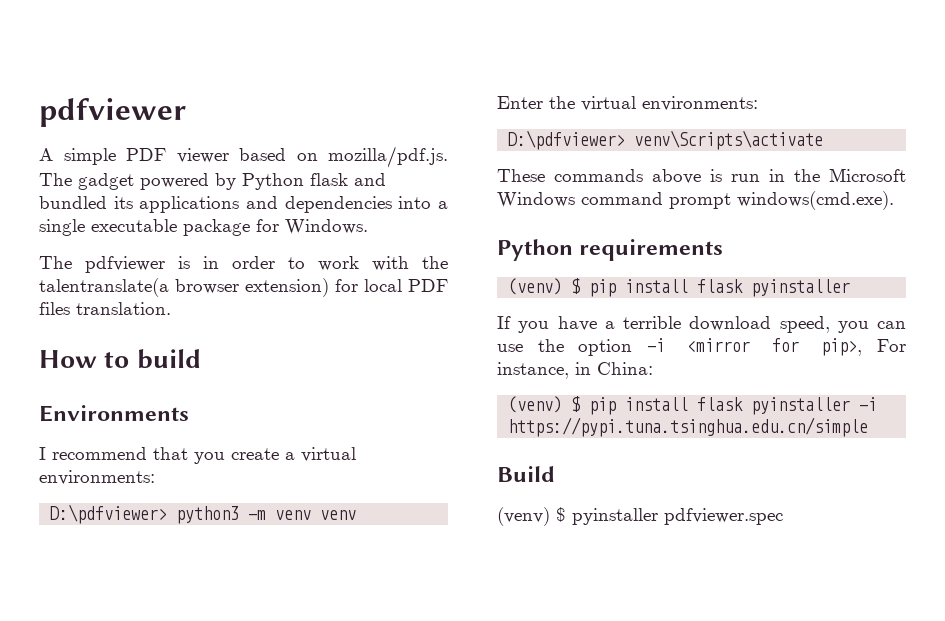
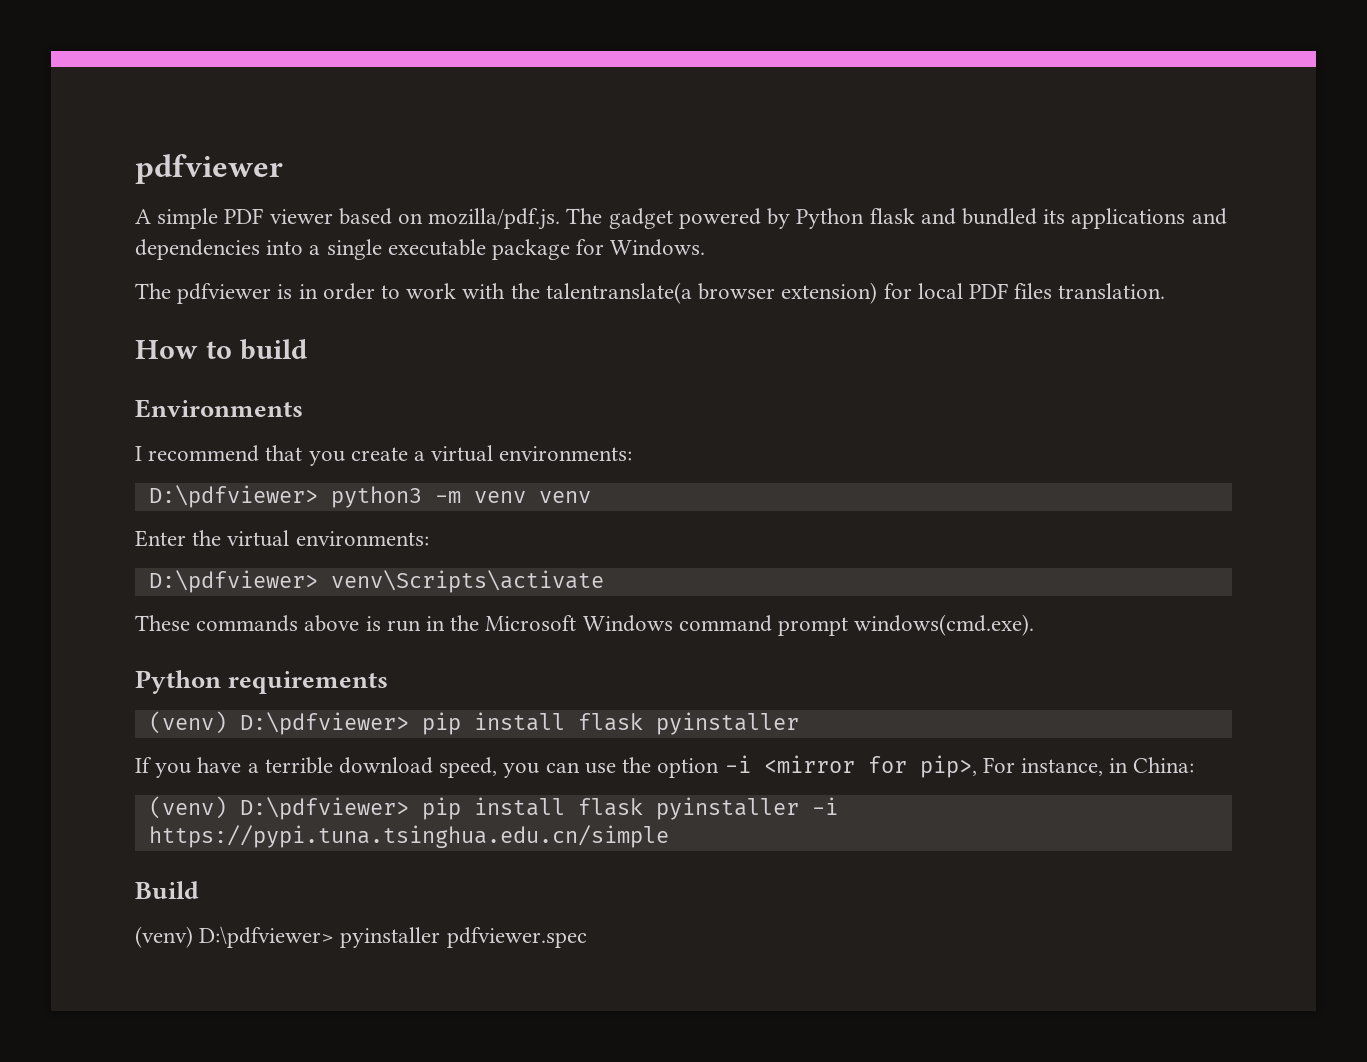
  Python requirements
- (venv) $ pip install flask pyinstaller
+ (venv) D:\pdfviewer> pip install flask pyinstaller
- (venv) $ pip install flask pyinstaller -i https://pypi.tuna.tsinghua.edu.cn/simple
+ (venv) D:\pdfviewer> pip install flask pyinstaller -i https://pypi.tuna.tsinghua.edu.cn/simple
- (venv) $ pyinstaller pdfviewer.spec
+ (venv) D:\pdfviewer> pyinstaller pdfviewer.spec

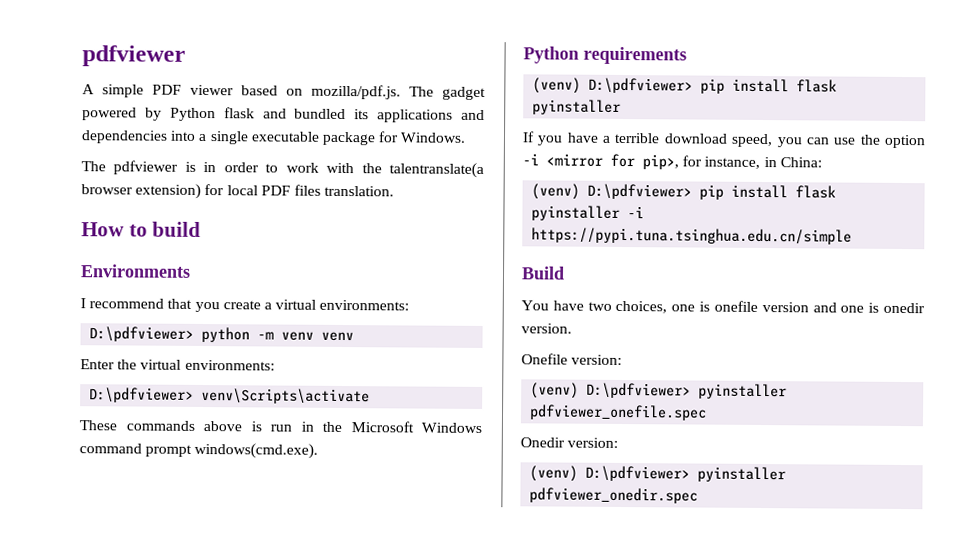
- D:\pdfviewer> python3 -m venv venv
+ D:\pdfviewer> python -m venv venv
- If you have a terrible download speed, you can use the option -i <mirror for pip>, For instance, in China:
+ If you have a terrible download speed, you can use the option -i <mirror for pip>, for instance, in China:
- (venv) D:\pdfviewer> pyinstaller pdfviewer.spec
+ You have two choices, one is onefile version and one is onedir version.
+ Onefile version:
+ (venv) D:\pdfviewer> pyinstaller pdfviewer_onefile.spec
+ Onedir version:
+ (venv) D:\pdfviewer> pyinstaller pdfviewer_onedir.spec

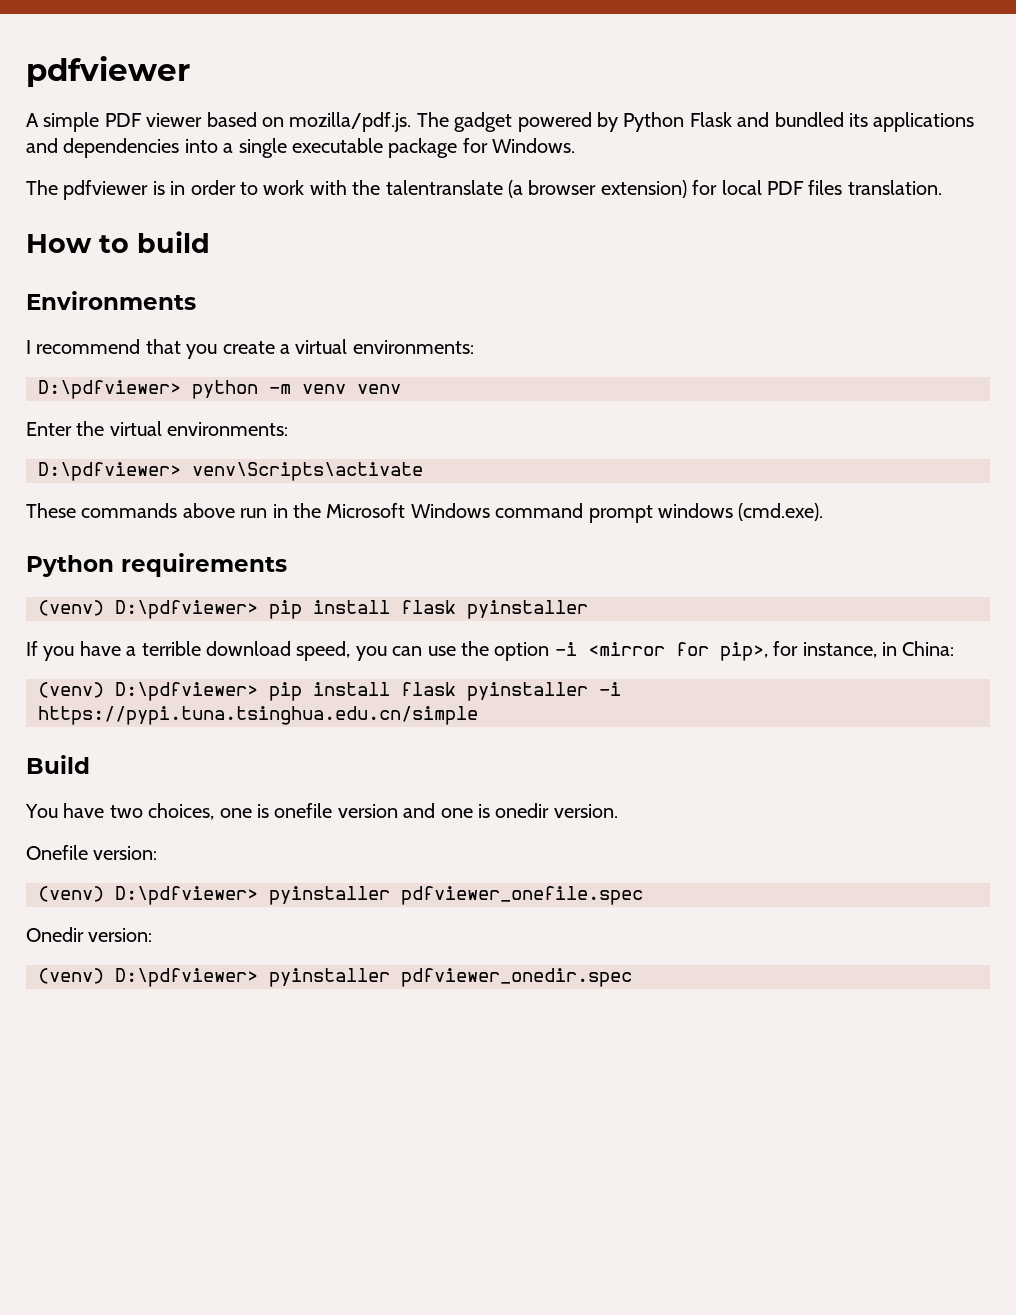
- A simple PDF viewer based on mozilla/pdf.js. The gadget powered by Python flask and bundled its applications and dependencies into a single executable package for Windows.
+ A simple PDF viewer based on mozilla/pdf.js. The gadget powered by Python Flask and bundled its applications and dependencies into a single executable package for Windows.
- The pdfviewer is in order to work with the talentranslate(a browser extension) for local PDF files translation.
+ The pdfviewer is in order to work with the talentranslate (a browser extension) for local PDF files translation.
- These commands above is run in the Microsoft Windows command prompt windows(cmd.exe).
+ These commands above run in the Microsoft Windows command prompt windows (cmd.exe).

